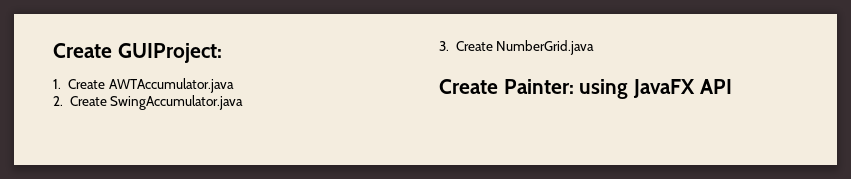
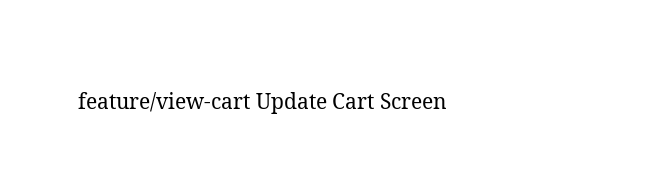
- Create GUIProject:
- 1. Create AWTAccumulator.java
- 2. Create SwingAccumulator.java
- 3. Create NumberGrid.java
- Create Painter: using JavaFX API
+ feature/view-cart Update Cart Screen

